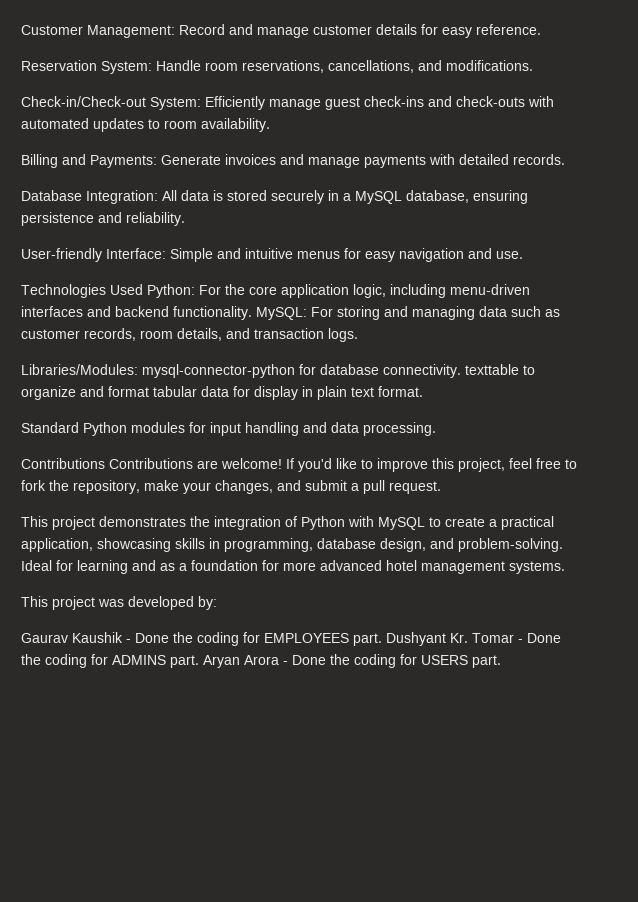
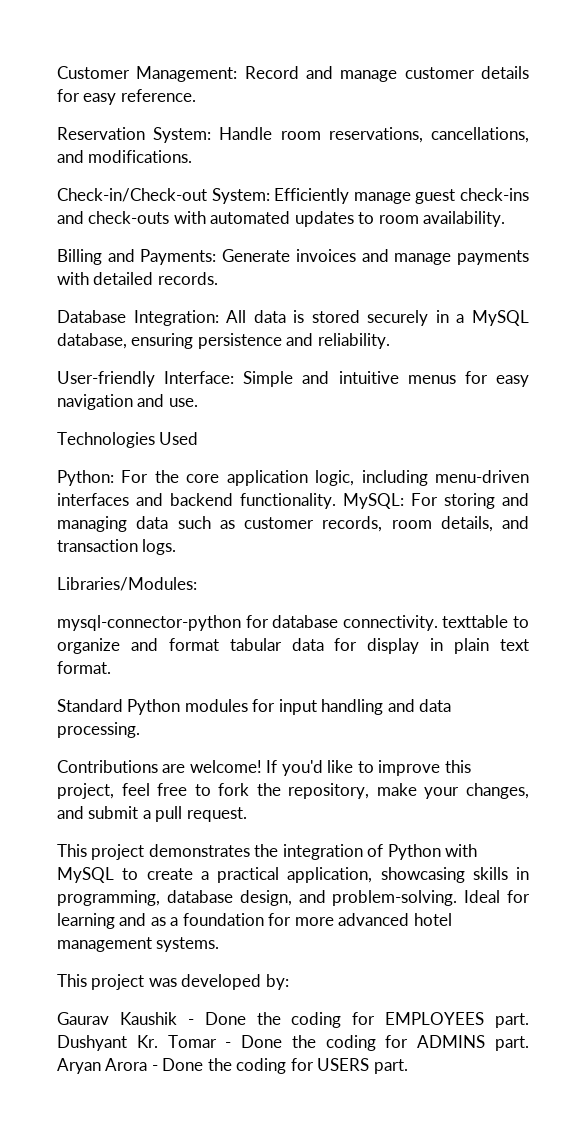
- Technologies Used Python: For the core application logic, including menu-driven interfaces and backend functionality.
+ Technologies Used
+ Python: For the core application logic, including menu-driven interfaces and backend functionality.
- Libraries/Modules: mysql-connector-python for database connectivity. texttable to organize and format tabular data for display in plain text format.
+ Libraries/Modules:
+ mysql-connector-python for database connectivity. texttable to organize and format tabular data for display in plain text format.
- Contributions Contributions are welcome!
+ Contributions are welcome!

